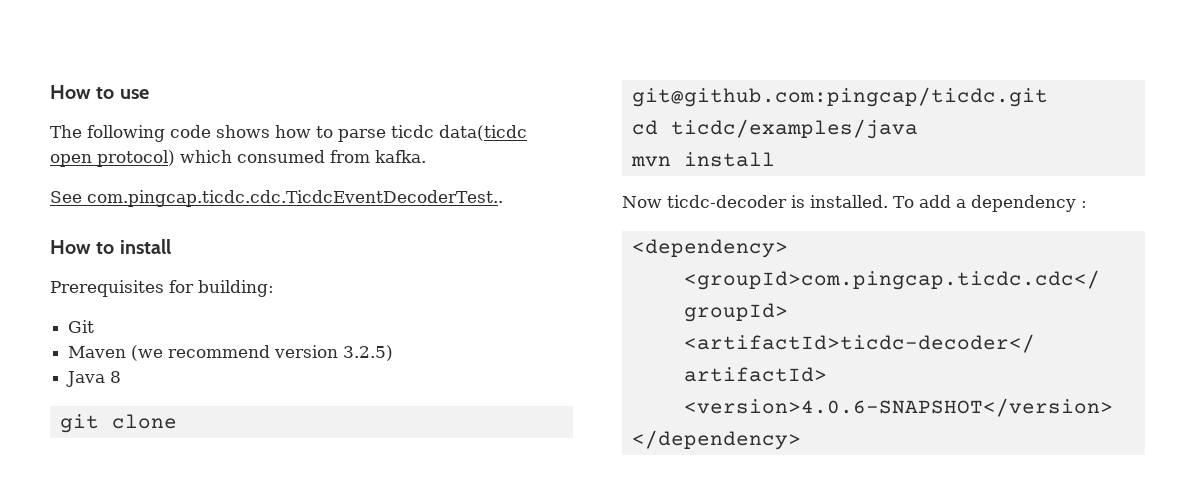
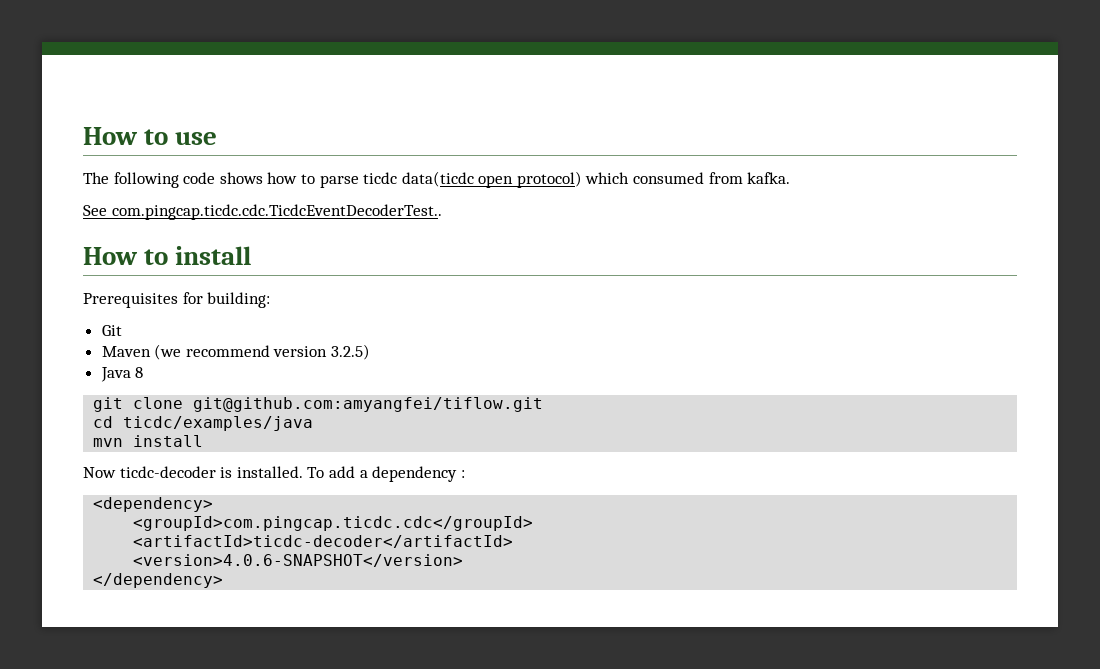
- git clone git@github.com:pingcap/ticdc.git
+ git clone git@github.com:amyangfei/tiflow.git

